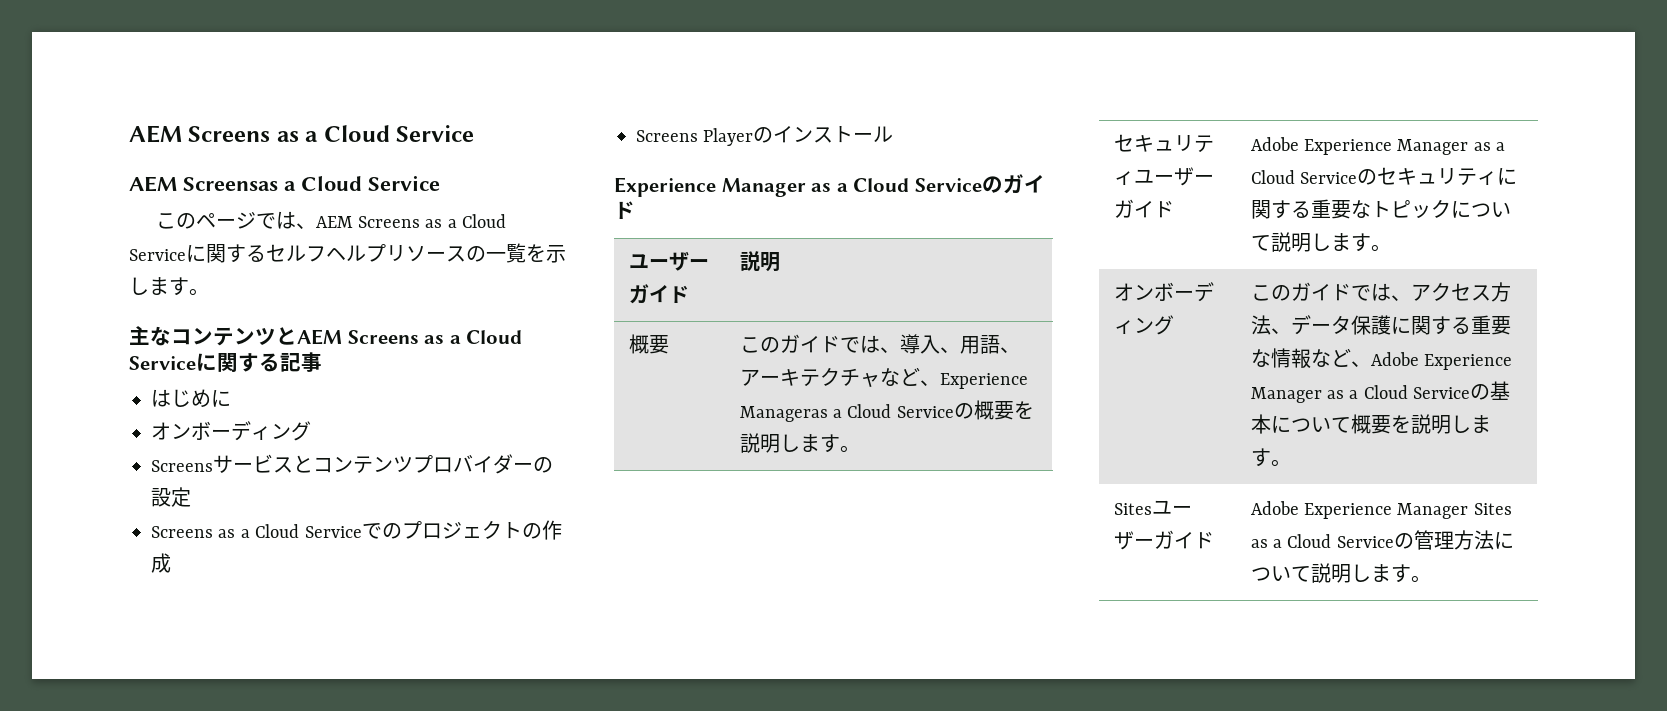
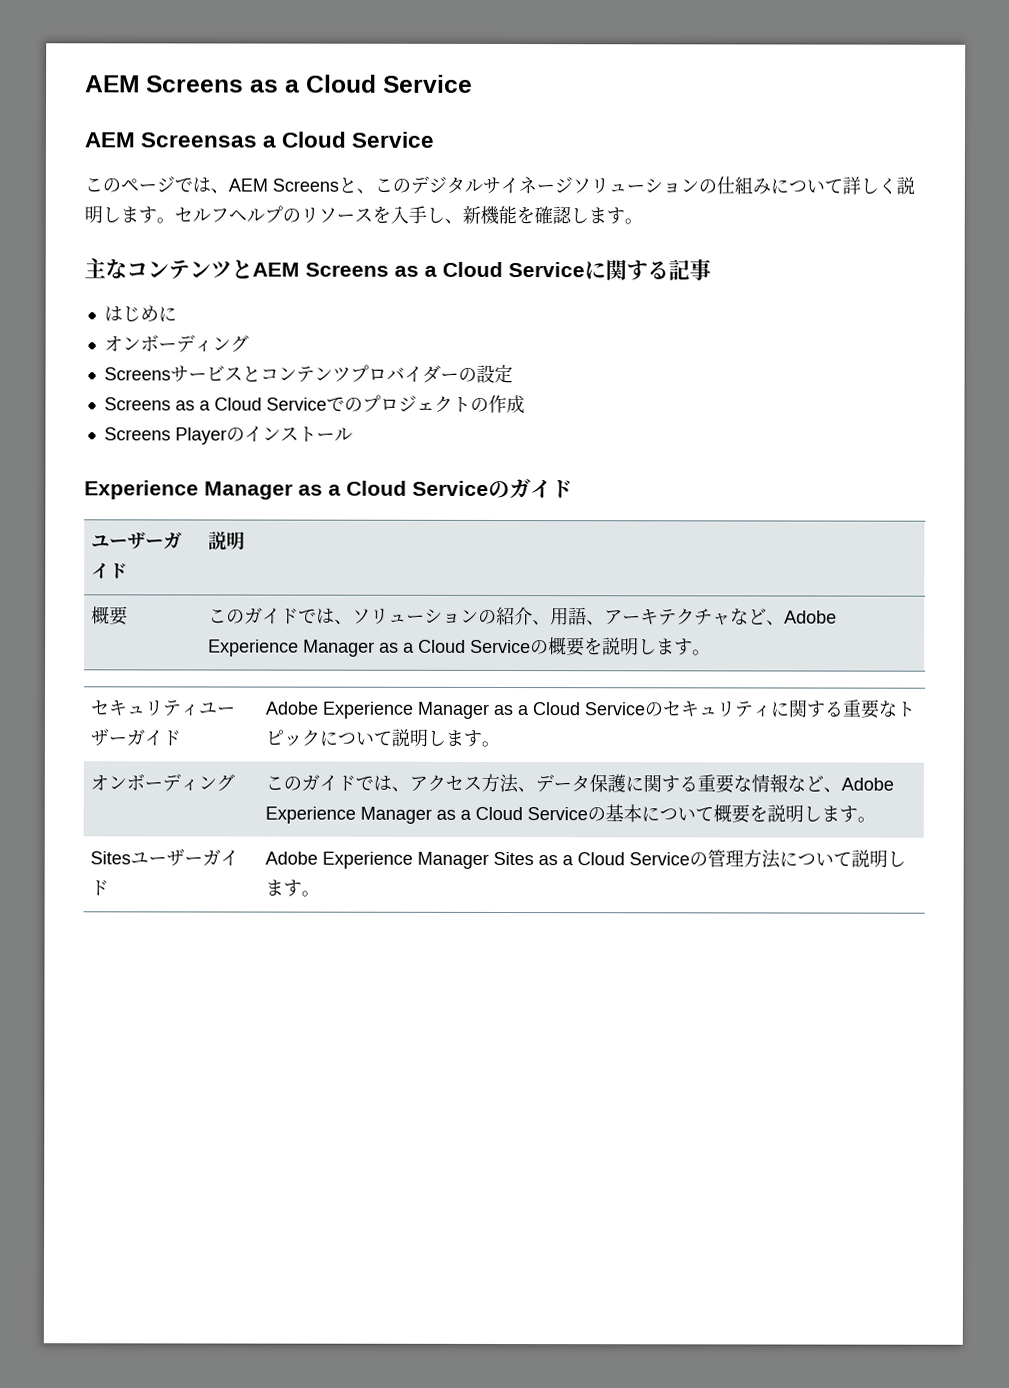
- このページでは、AEM Screens as a Cloud Serviceに関するセルフヘルプリソースの一覧を示します。
+ このページでは、AEM Screensと、このデジタルサイネージソリューションの仕組みについて詳しく説明します。セルフヘルプのリソースを入手し、新機能を確認します。
- 概要 | このガイドでは、導入、用語、アーキテクチャなど、Experience Manageras a Cloud Serviceの概要を説明します。
+ 概要 | このガイドでは、ソリューションの紹介、用語、アーキテクチャなど、Adobe Experience Manager as a Cloud Serviceの概要を説明します。

